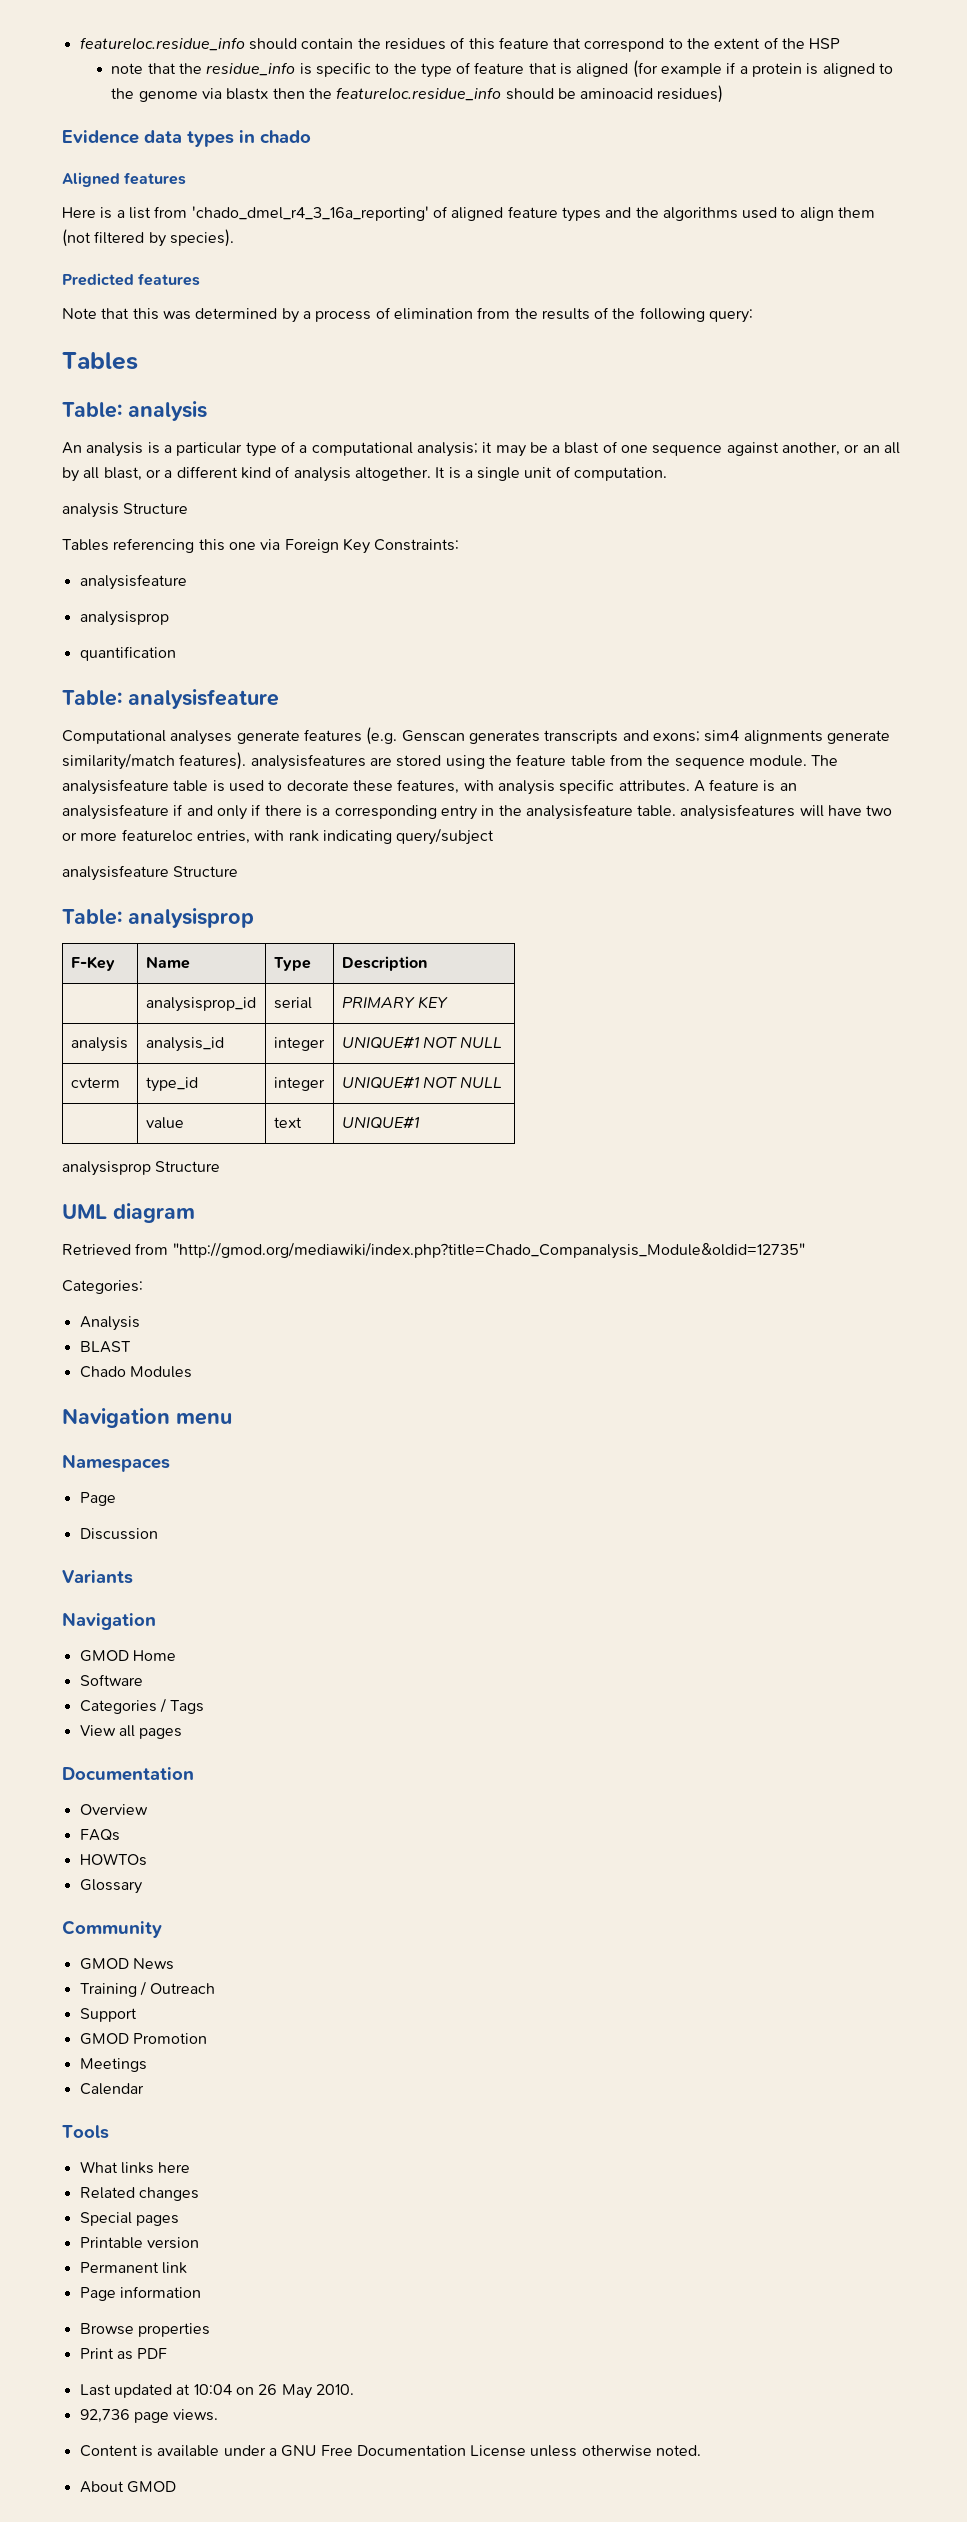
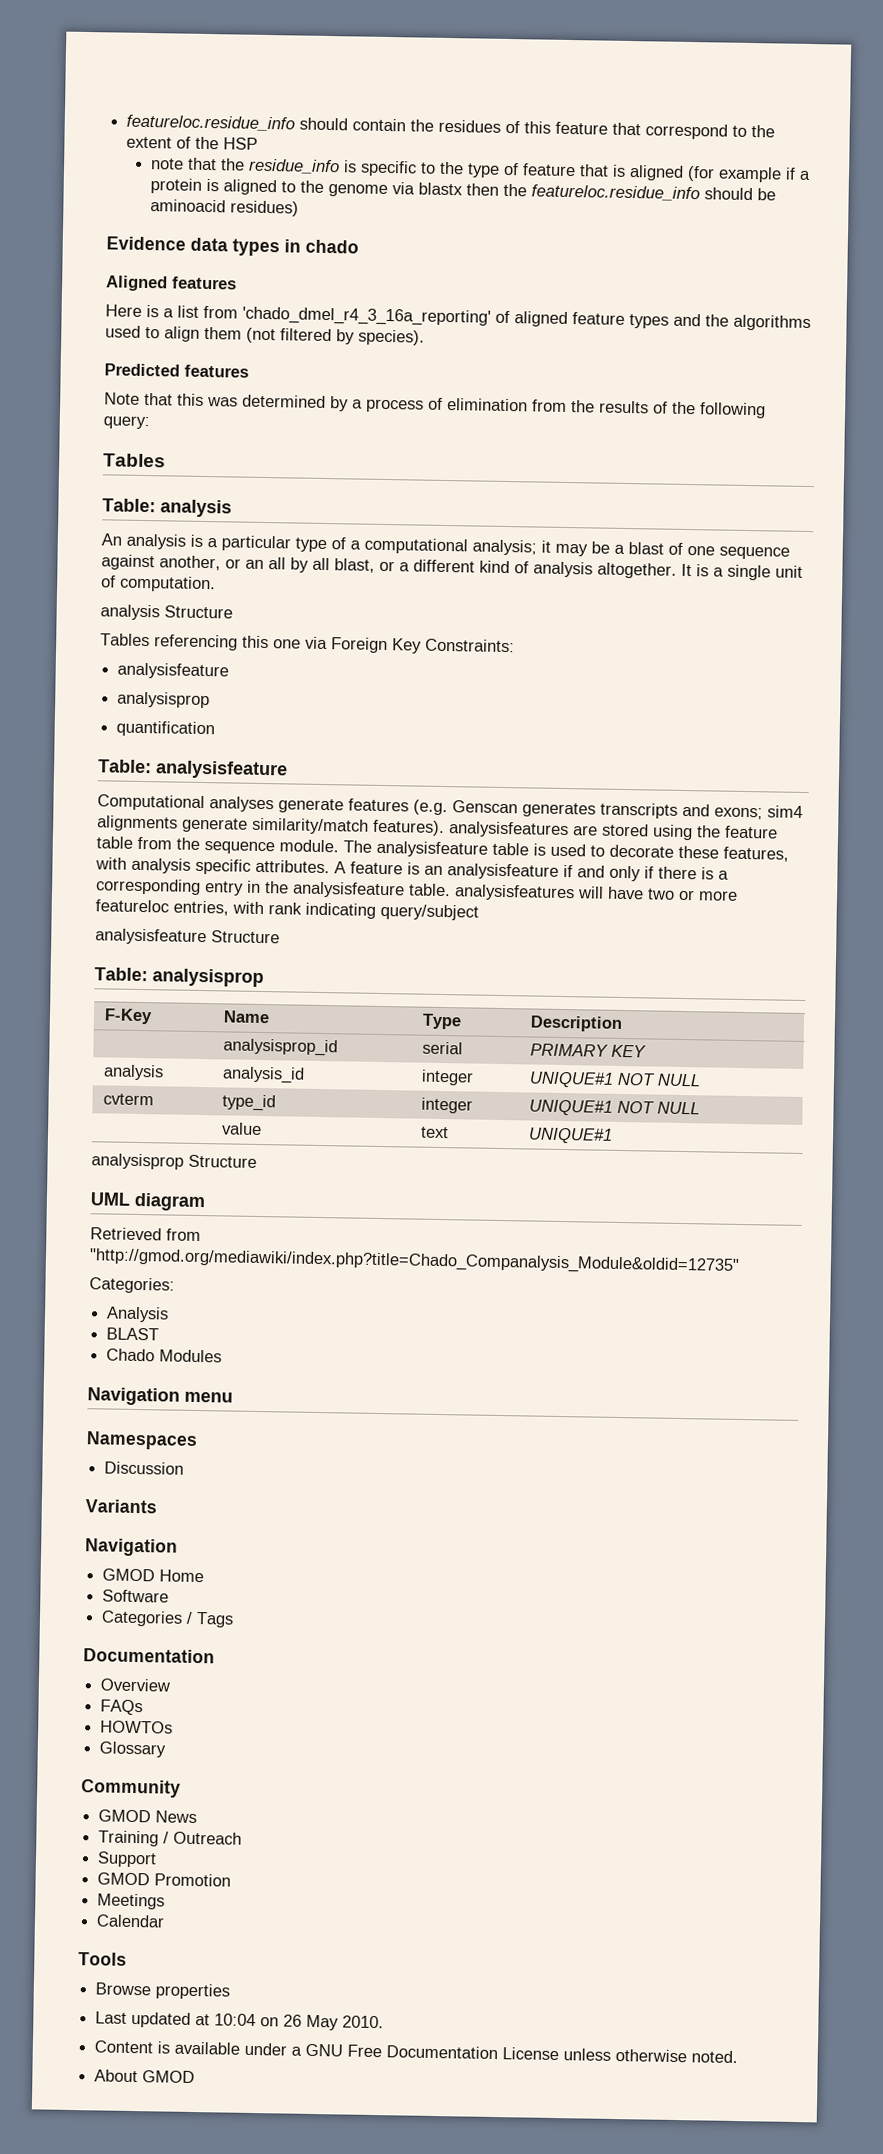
  Namespaces
- Page
- View all pages
- What links here
- Related changes
- Special pages
- Printable version
- Permanent link
- Page information
- Print as PDF
- 92,736 page views.

